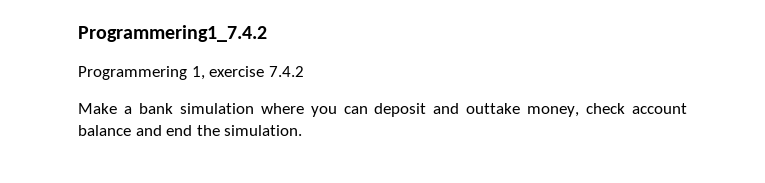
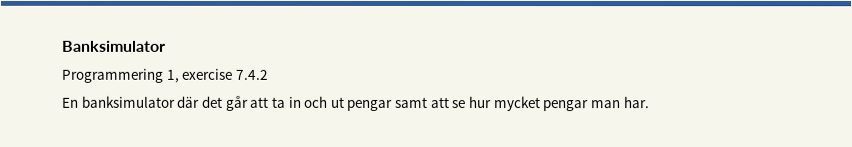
- Programmering1_7.4.2
+ Banksimulator
- Make a bank simulation where you can deposit and outtake money, check account balance and end the simulation.
+ En banksimulator där det går att ta in och ut pengar samt att se hur mycket pengar man har.

